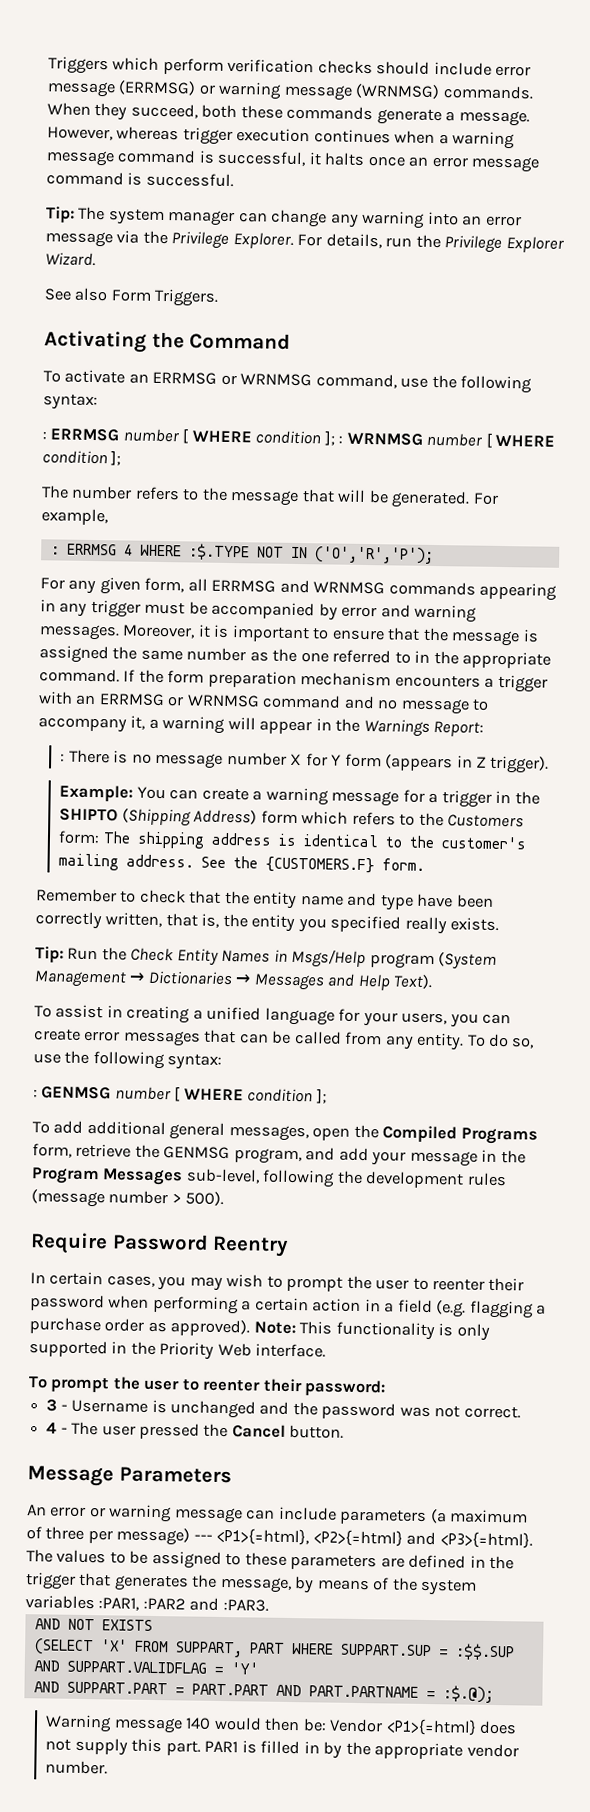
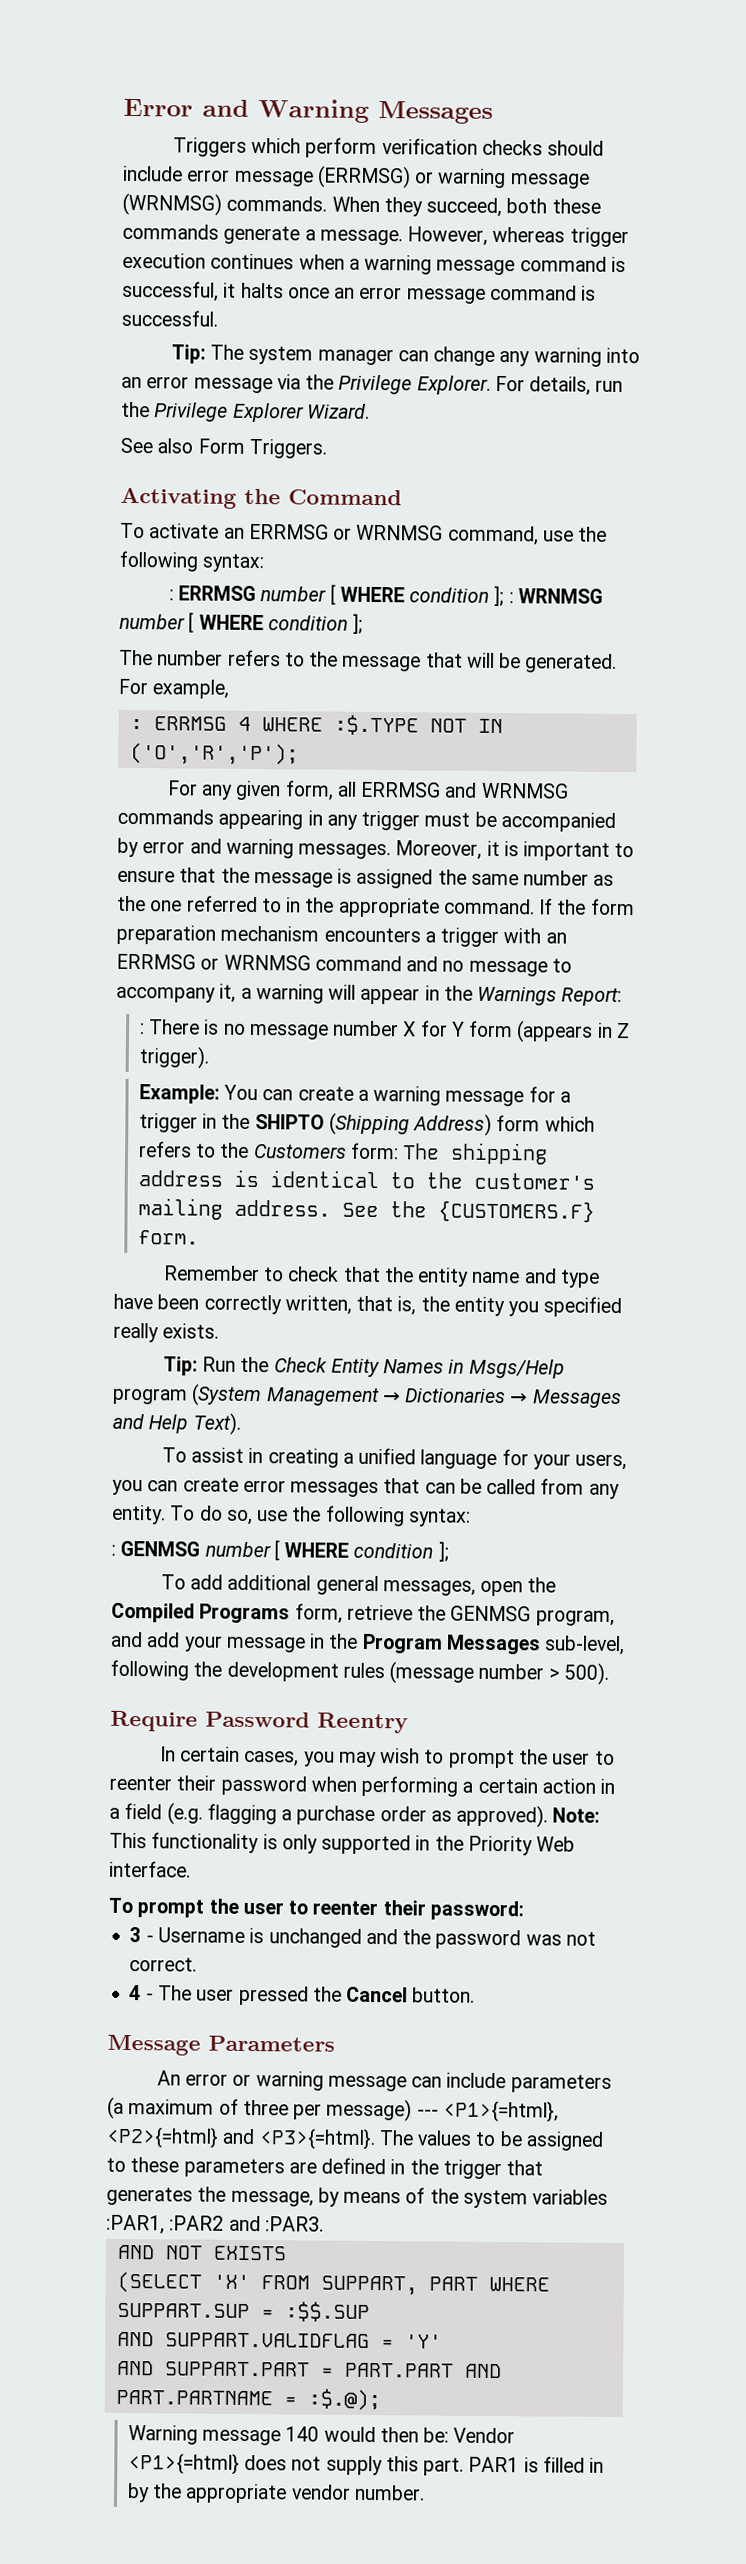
+ Error and Warning Messages

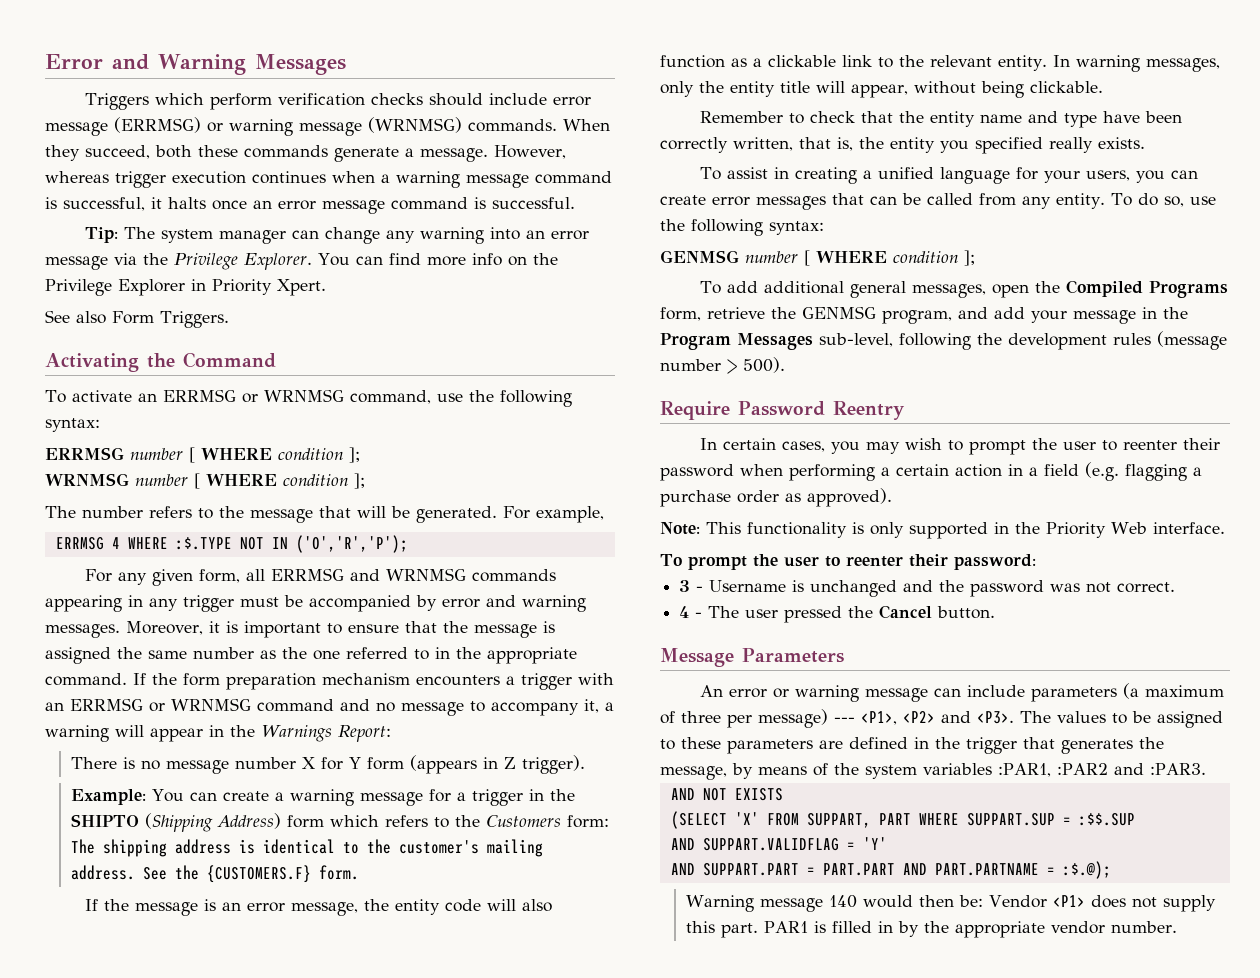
- For details, run the Privilege Explorer Wizard.
+ You can find more info on the Privilege Explorer in Priority Xpert.
- : ERRMSG number [ WHERE condition ]; : WRNMSG number [ WHERE condition ];
+ ERRMSG number [ WHERE condition ];
+ WRNMSG number [ WHERE condition ];
- : ERRMSG 4 WHERE :$.TYPE NOT IN ('O','R','P');
+ ERRMSG 4 WHERE :$.TYPE NOT IN ('O','R','P');
- : There is no message number X for Y form (appears in Z trigger).
+ There is no message number X for Y form (appears in Z trigger).
+ If the message is an error message, the entity code will also function as a clickable link to the relevant entity. In warning messages, only the entity title will appear, without being clickable.
- Tip: Run the Check Entity Names in Msgs/Help program (System Management → Dictionaries → Messages and Help Text).
- : GENMSG number [ WHERE condition ];
+ GENMSG number [ WHERE condition ];
- In certain cases, you may wish to prompt the user to reenter their password when performing a certain action in a field (e.g. flagging a purchase order as approved). Note: This functionality is only supported in the Priority Web interface.
+ In certain cases, you may wish to prompt the user to reenter their password when performing a certain action in a field (e.g. flagging a purchase order as approved).
+ Note: This functionality is only supported in the Priority Web interface.
- An error or warning message can include parameters (a maximum of three per message) --- <P1>{=html}, <P2>{=html} and <P3>{=html}.
+ An error or warning message can include parameters (a maximum of three per message) --- <P1>, <P2> and <P3>.
- Warning message 140 would then be: Vendor <P1>{=html} does not supply this part.
+ Warning message 140 would then be: Vendor <P1> does not supply this part.

